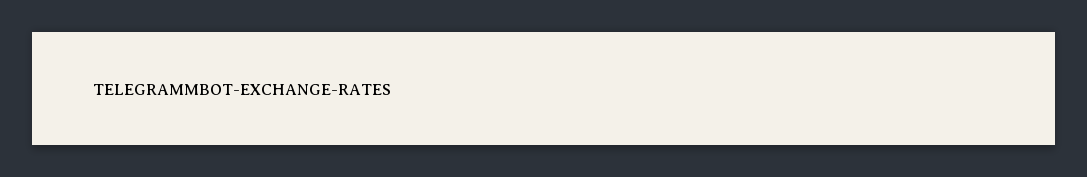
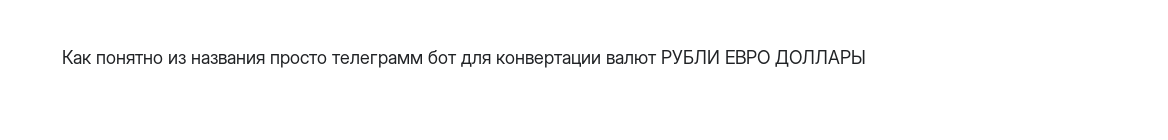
- TELEGRAMMBOT-EXCHANGE-RATES
+ Как понятно из названия просто телеграмм бот для конвертации валют РУБЛИ ЕВРО ДОЛЛАРЫ

